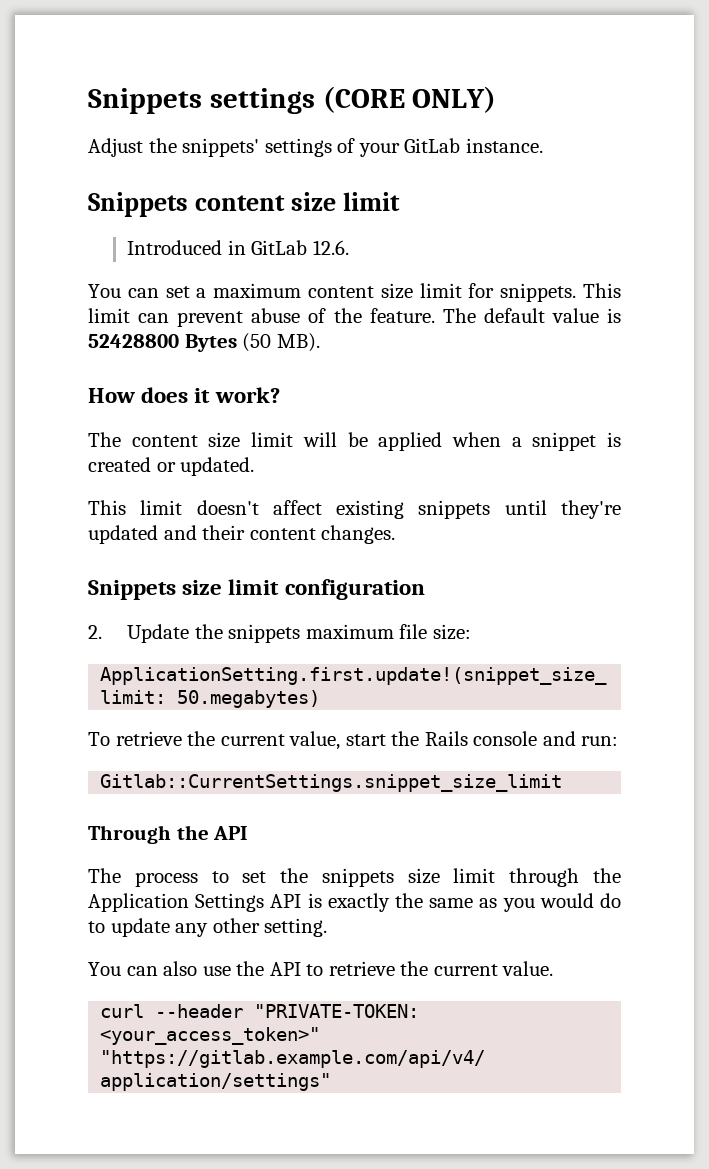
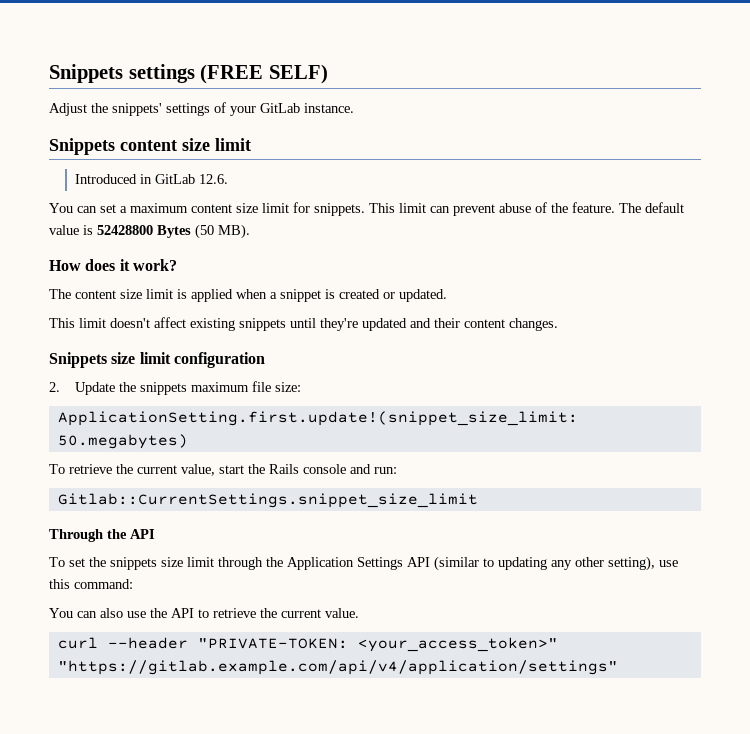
- Snippets settings (CORE ONLY)
+ Snippets settings (FREE SELF)
- The content size limit will be applied when a snippet is created or updated.
+ The content size limit is applied when a snippet is created or updated.
- The process to set the snippets size limit through the Application Settings API is exactly the same as you would do to update any other setting.
+ To set the snippets size limit through the Application Settings API (similar to updating any other setting), use this command:

